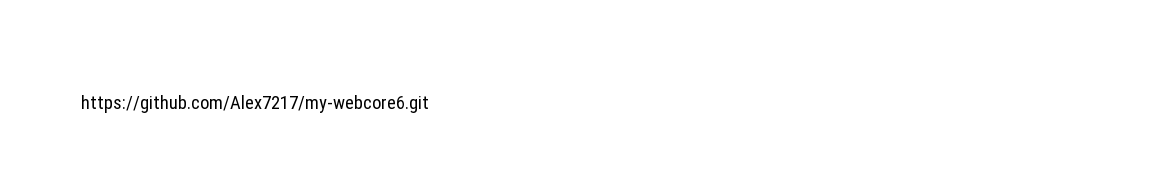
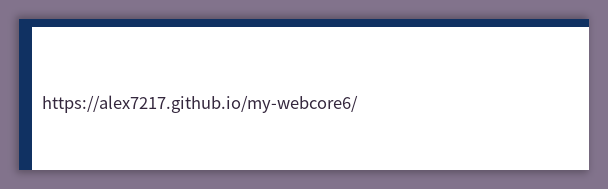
- https://github.com/Alex7217/my-webcore6.git
+ https://alex7217.github.io/my-webcore6/

